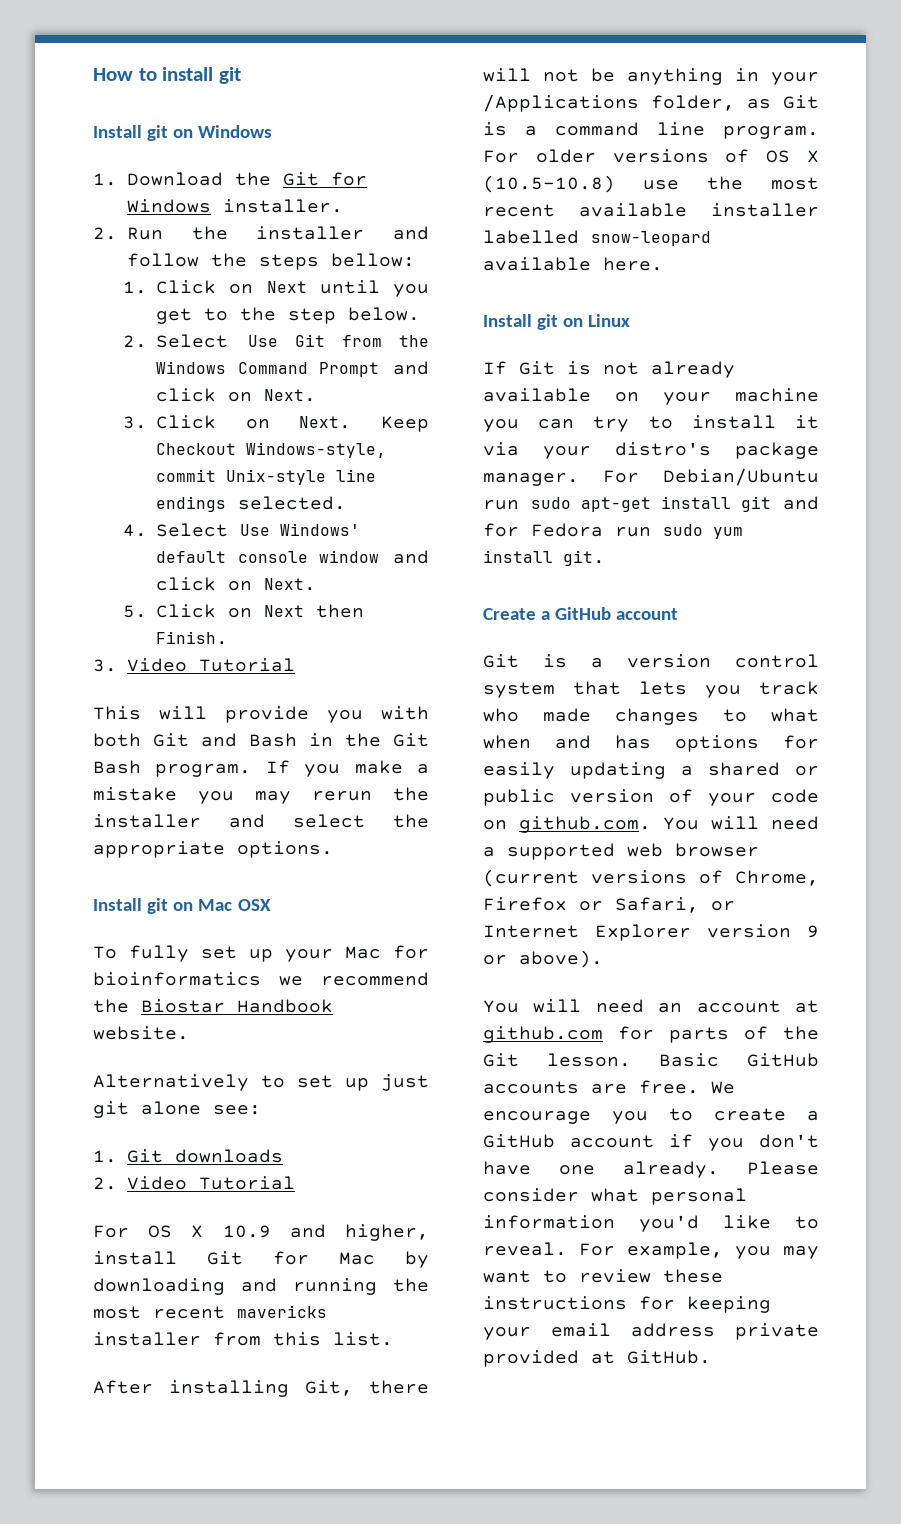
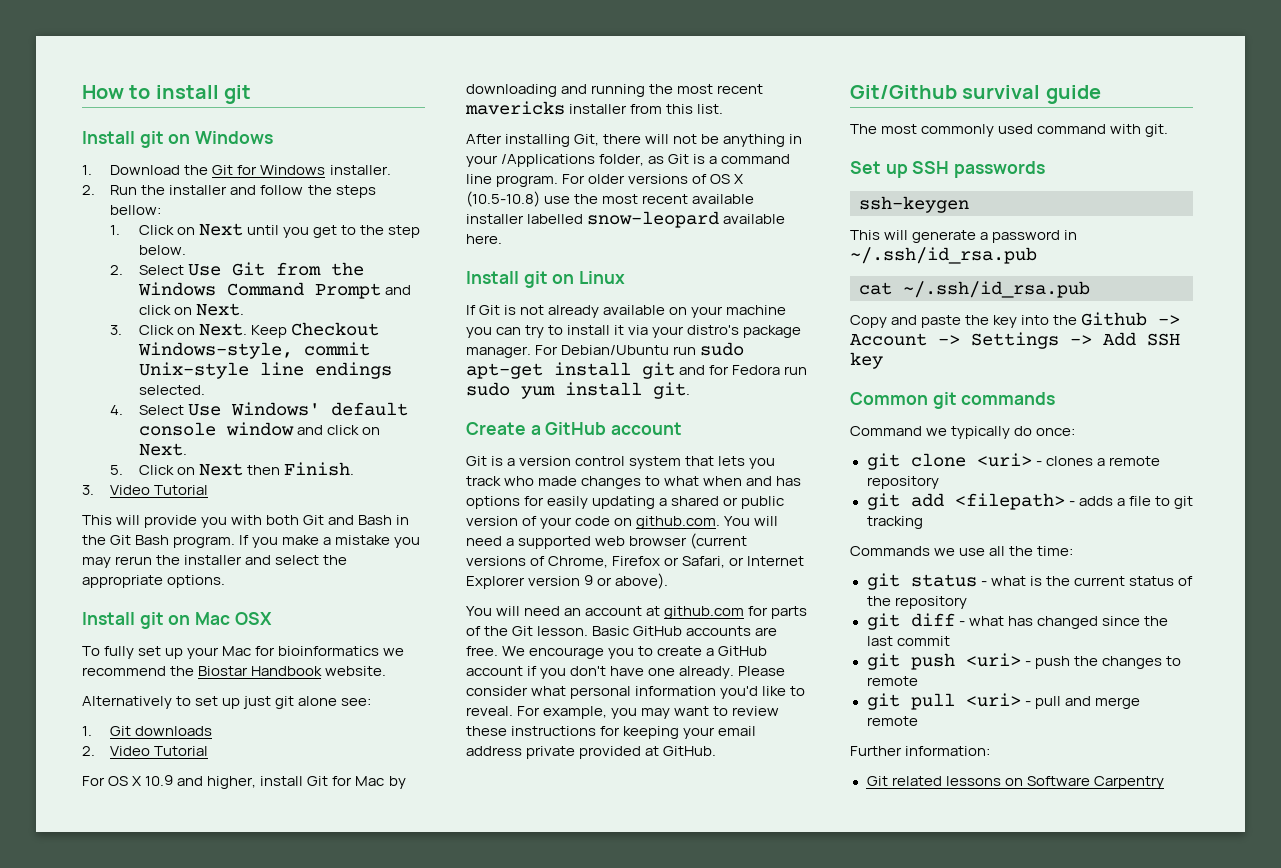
+ Git/Github survival guide
+ The most commonly used command with git.
+ Set up SSH passwords
+ ssh-keygen
+ This will generate a password in ~/.ssh/id_rsa.pub
+ cat ~/.ssh/id_rsa.pub
+ Copy and paste the key into the Github -> Account -> Settings -> Add SSH key
+ Common git commands
+ Command we typically do once:
+ git clone <uri> - clones a remote repository
+ git add <filepath> - adds a file to git tracking
+ Commands we use all the time:
+ git status - what is the current status of the repository
+ git diff - what has changed since the last commit
+ git push <uri> - push the changes to remote
+ git pull <uri> - pull and merge remote
+ Further information:
+ Git related lessons on Software Carpentry

